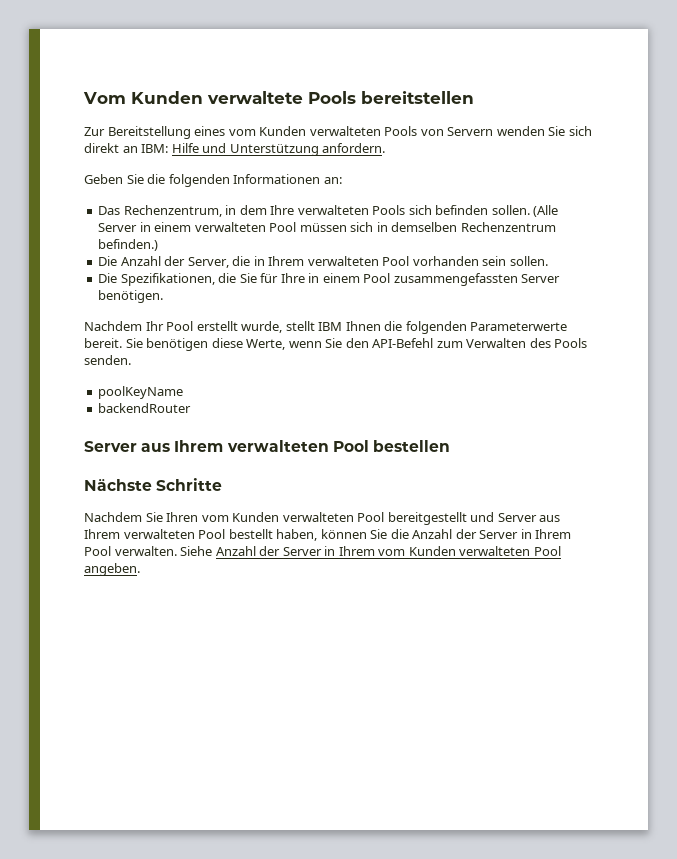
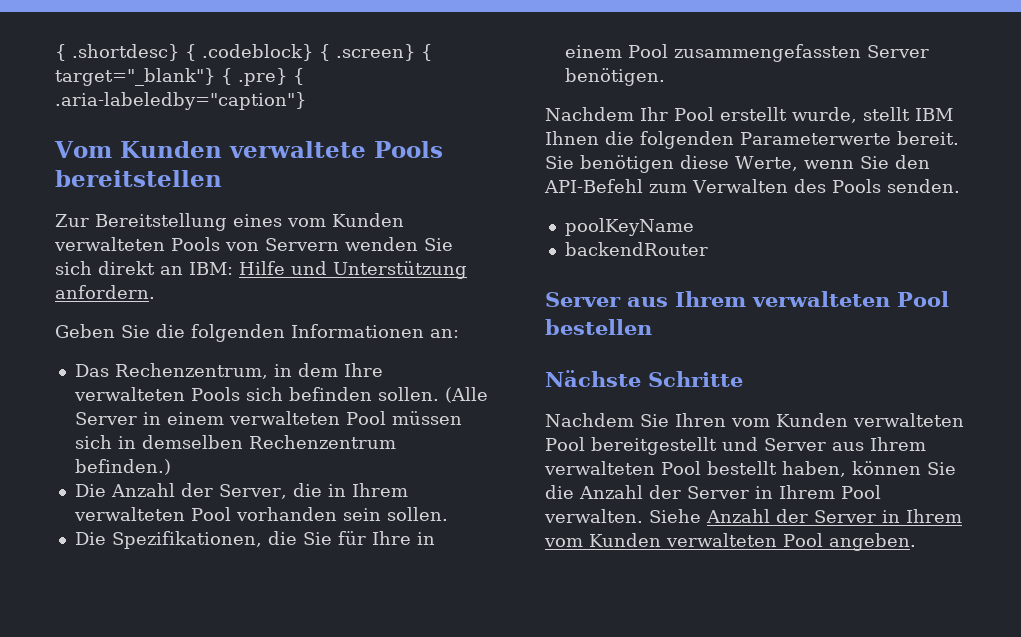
+ { .shortdesc} { .codeblock} { .screen} { target="_blank"} { .pre} { .aria-labeledby="caption"}

